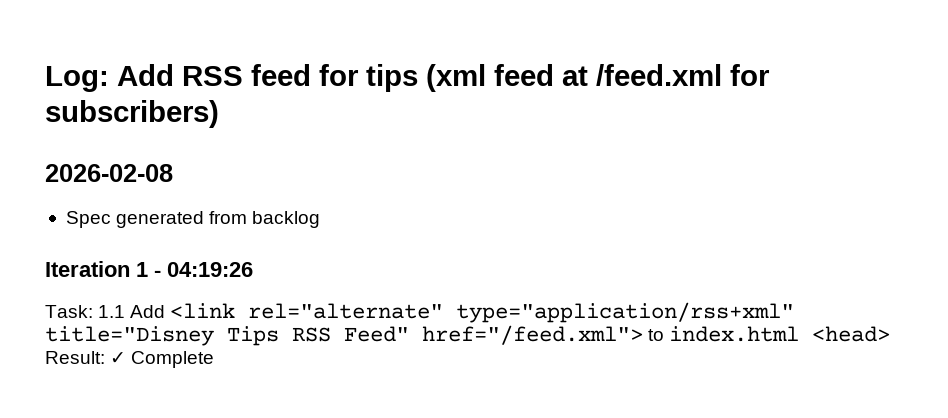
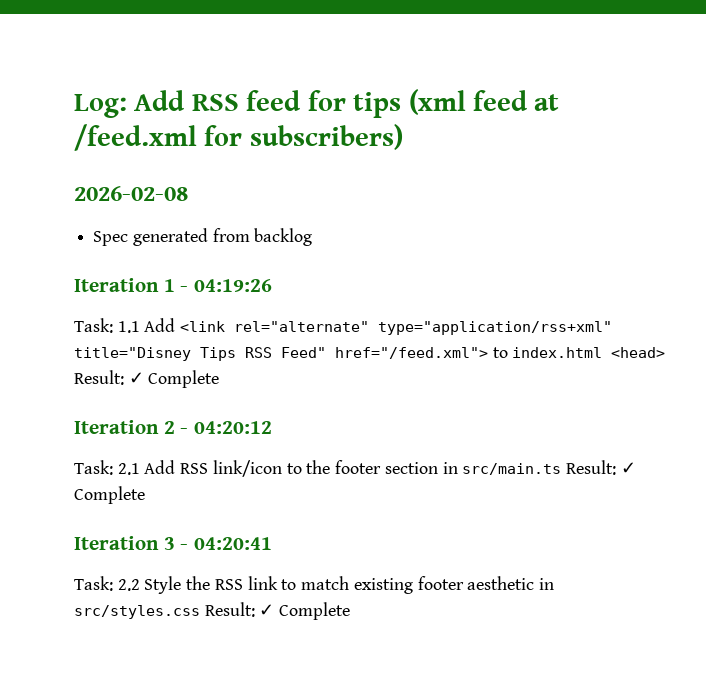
+ Iteration 2 - 04:20:12
+ Task: 2.1 Add RSS link/icon to the footer section in src/main.ts Result: ✓ Complete
+ Iteration 3 - 04:20:41
+ Task: 2.2 Style the RSS link to match existing footer aesthetic in src/styles.css Result: ✓ Complete

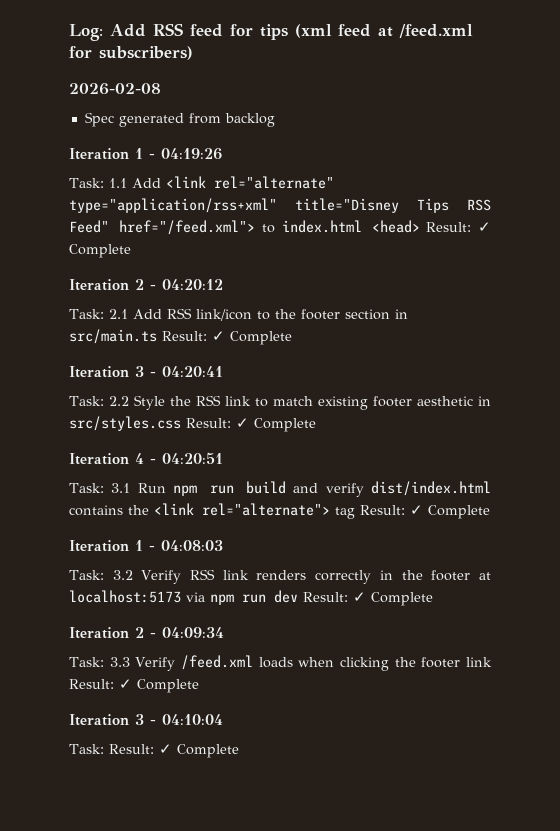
+ Iteration 4 - 04:20:51
+ Task: 3.1 Run npm run build and verify dist/index.html contains the <link rel="alternate"> tag Result: ✓ Complete
+ Iteration 1 - 04:08:03
+ Task: 3.2 Verify RSS link renders correctly in the footer at localhost:5173 via npm run dev Result: ✓ Complete
+ Iteration 2 - 04:09:34
+ Task: 3.3 Verify /feed.xml loads when clicking the footer link Result: ✓ Complete
+ Iteration 3 - 04:10:04
+ Task: Result: ✓ Complete

